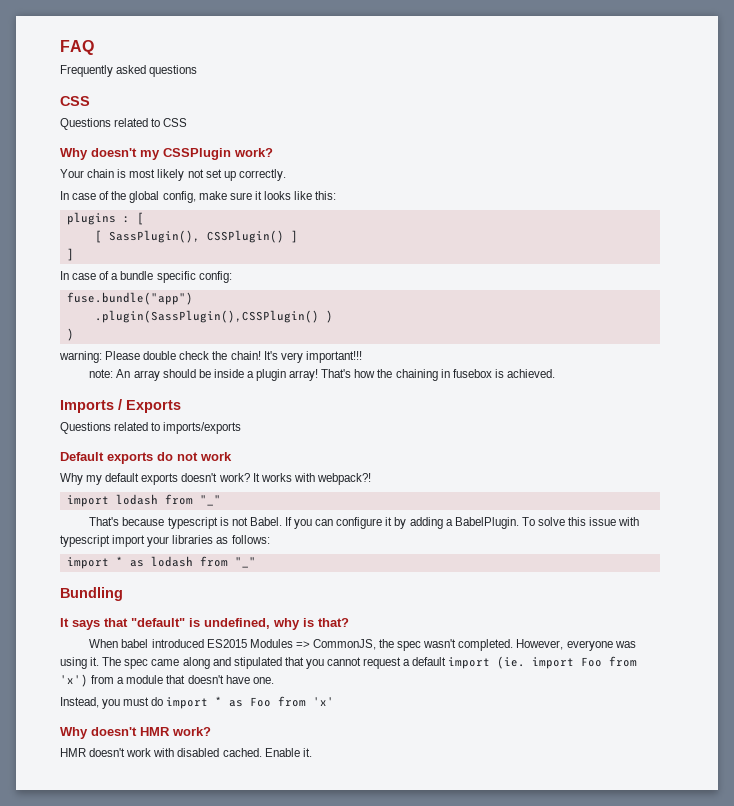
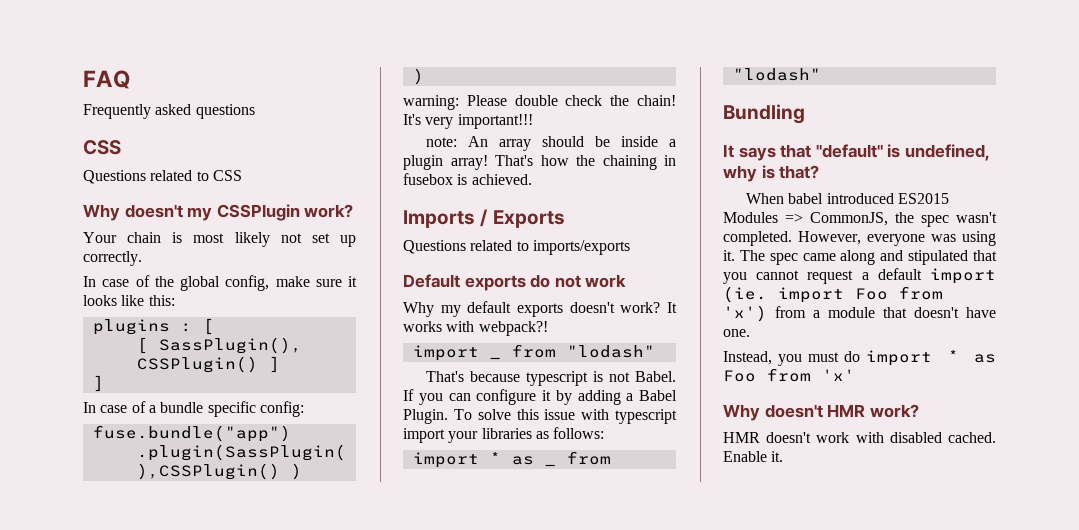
- import lodash from "_"
+ import _ from "lodash"
- If you can configure it by adding a BabelPlugin.
+ If you can configure it by adding a Babel Plugin.
- import * as lodash from "_"
+ import * as _ from "lodash"

